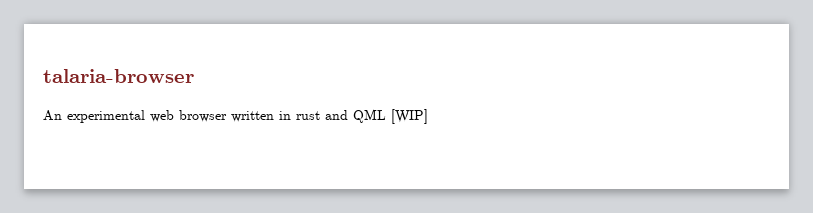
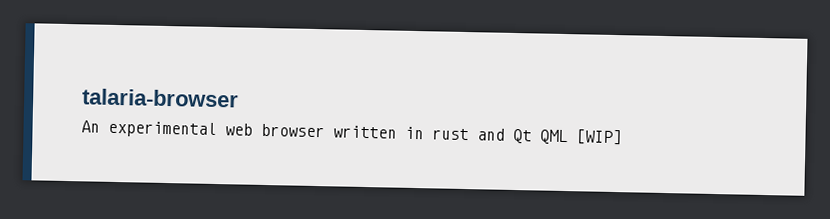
- An experimental web browser written in rust and QML [WIP]
+ An experimental web browser written in rust and Qt QML [WIP]

